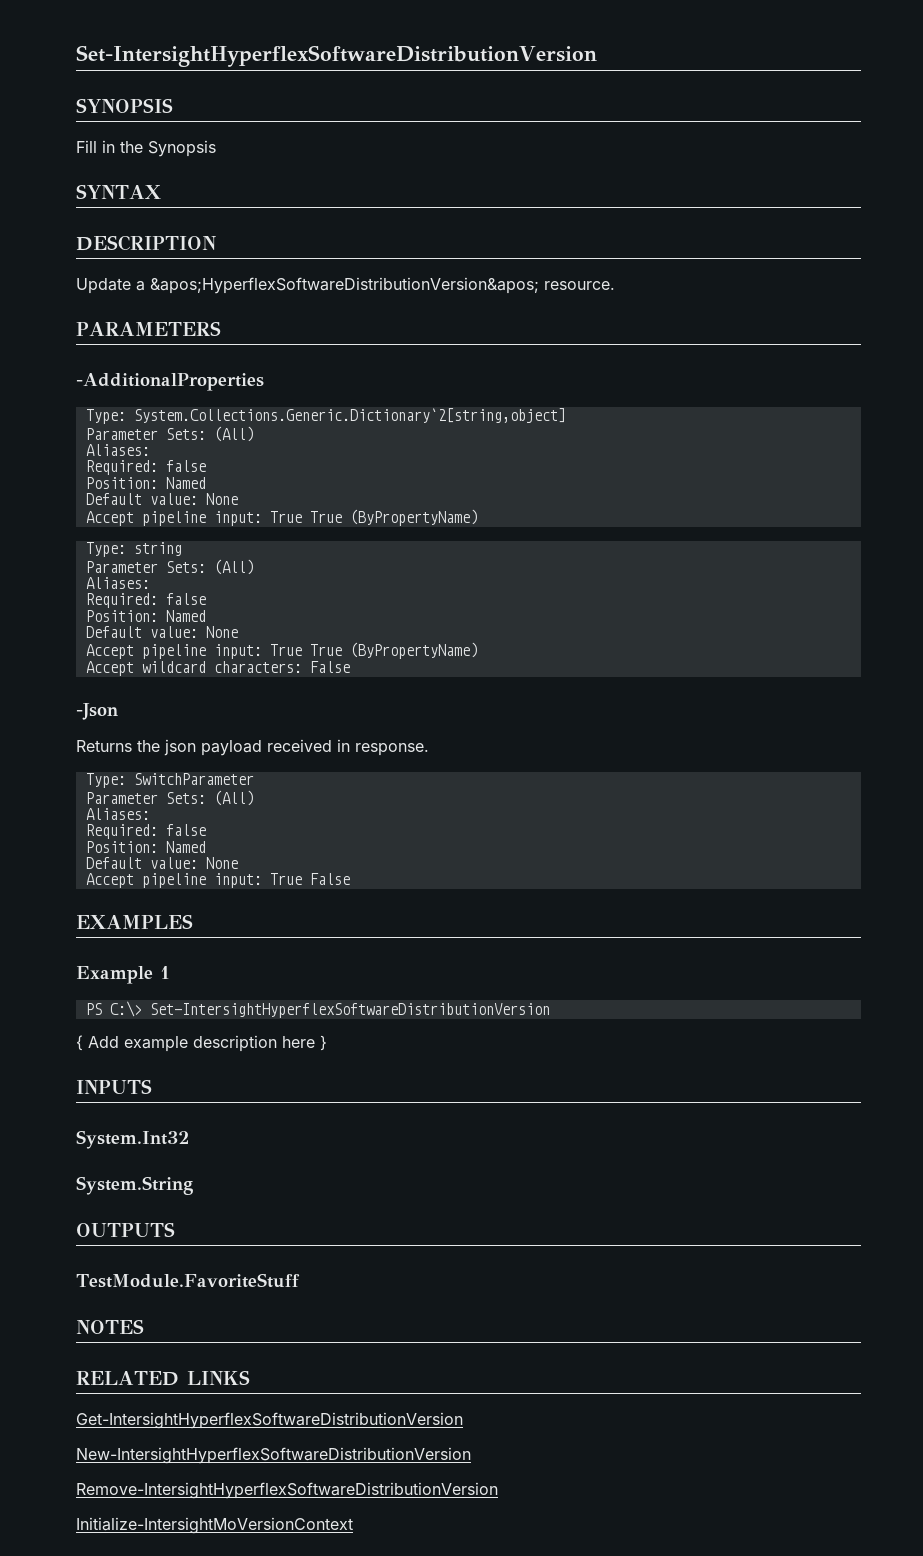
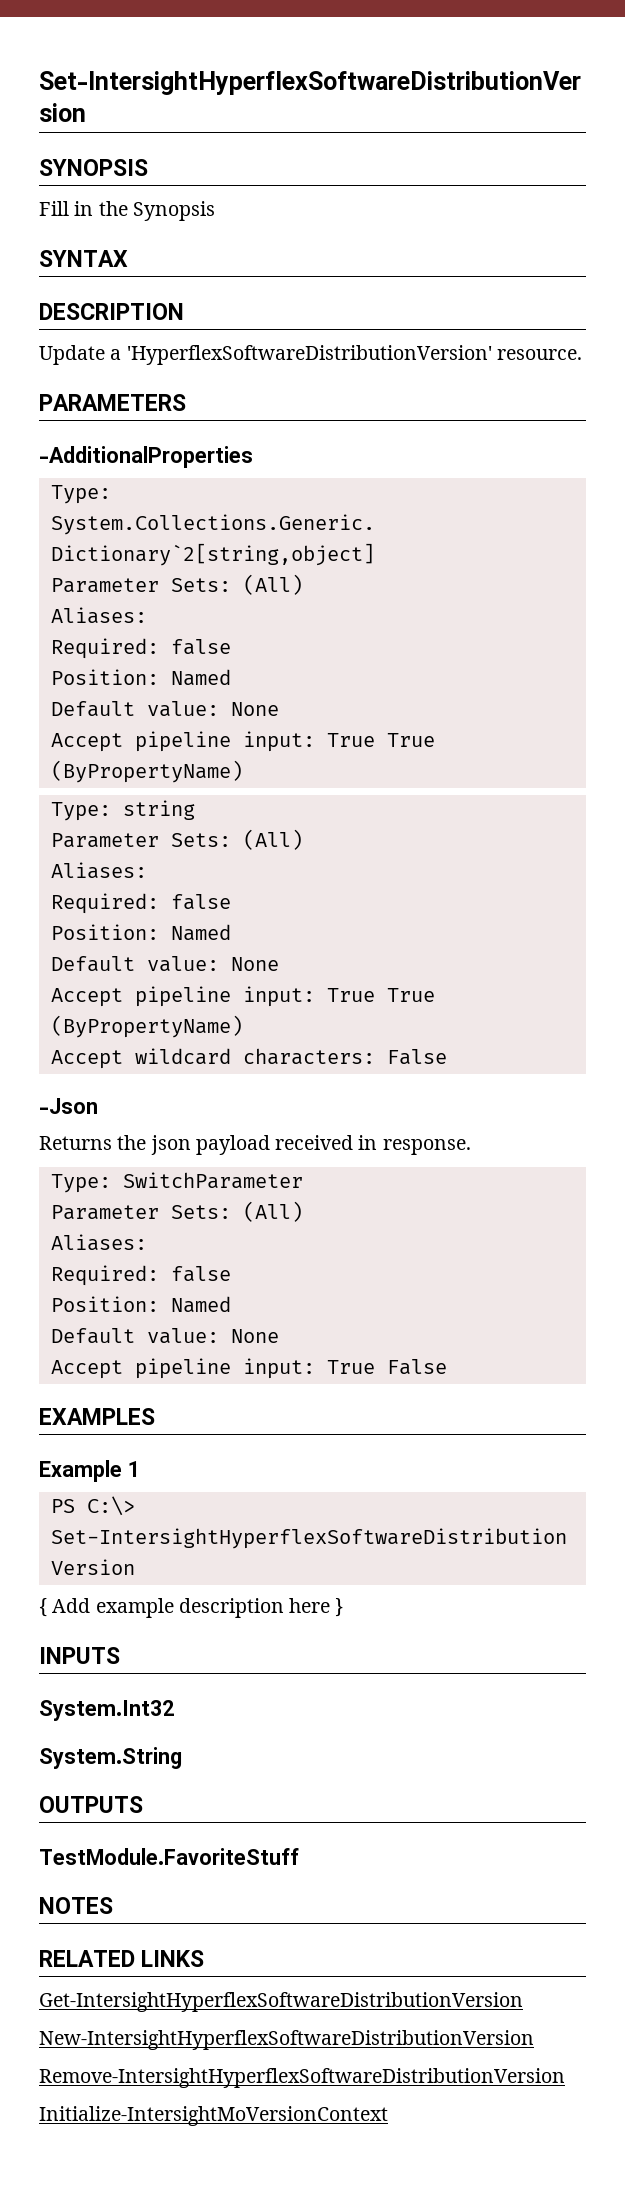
- Update a &apos;HyperflexSoftwareDistributionVersion&apos; resource.
+ Update a 'HyperflexSoftwareDistributionVersion' resource.

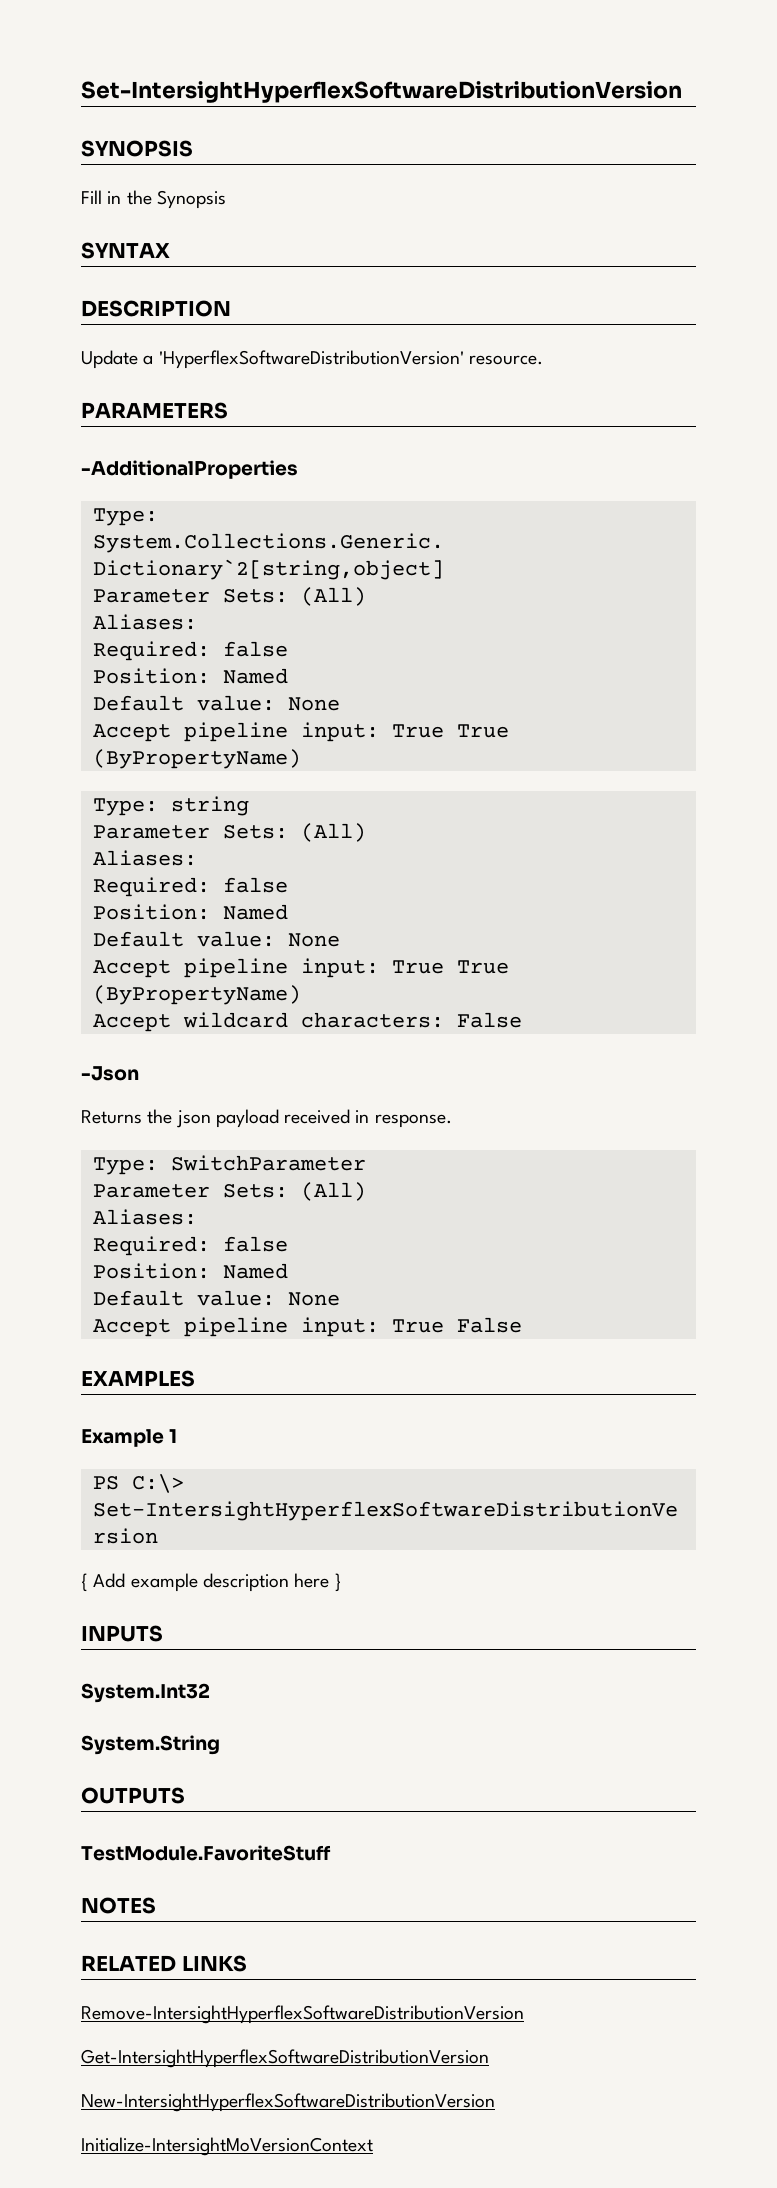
+ Remove-IntersightHyperflexSoftwareDistributionVersion
- Remove-IntersightHyperflexSoftwareDistributionVersion

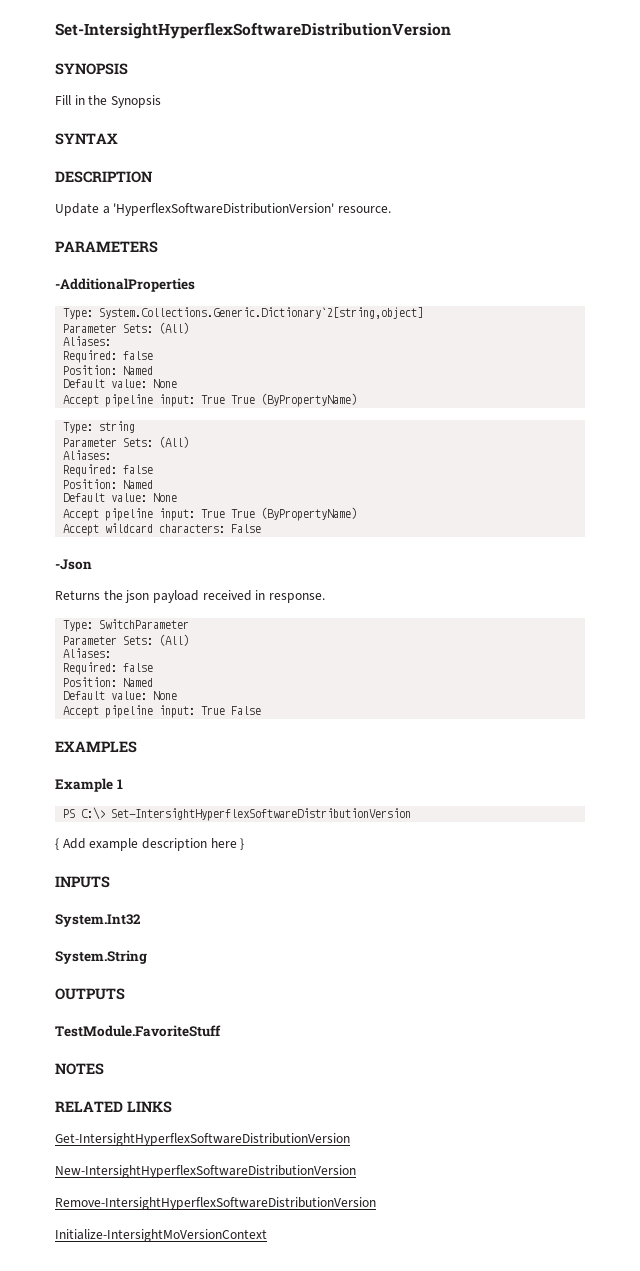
- Remove-IntersightHyperflexSoftwareDistributionVersion
+ Remove-IntersightHyperflexSoftwareDistributionVersion

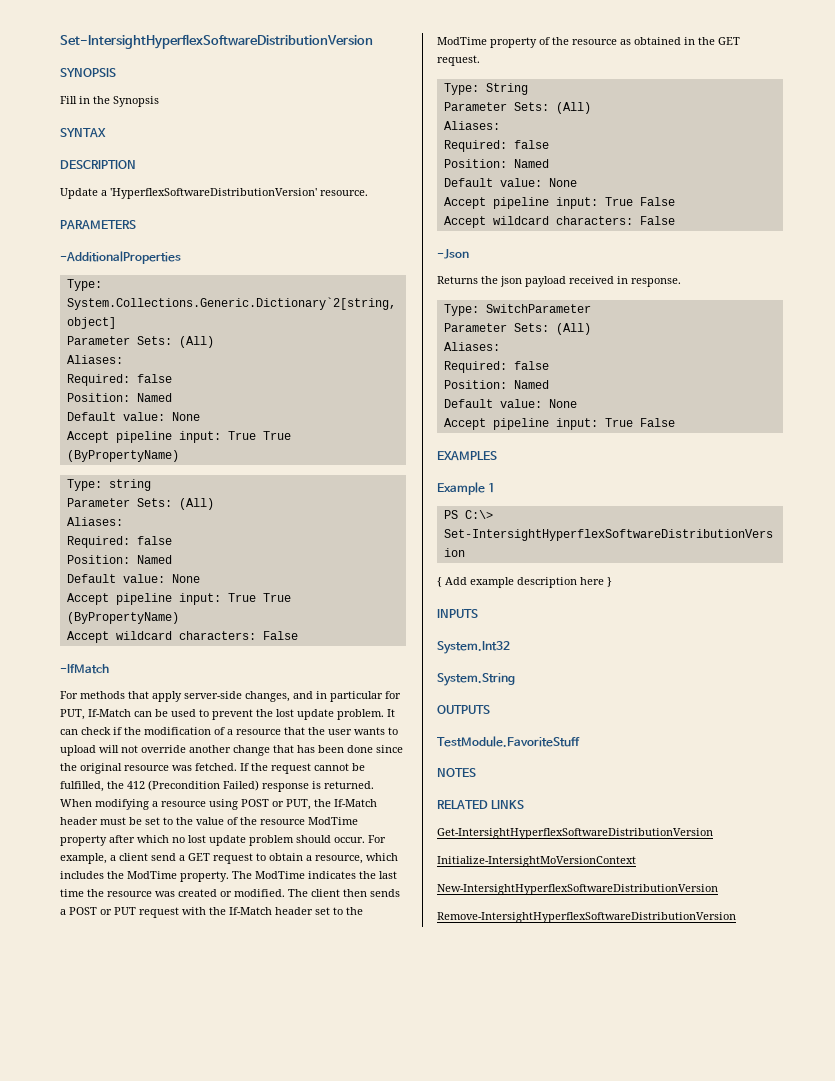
+ -IfMatch
+ For methods that apply server-side changes, and in particular for PUT, If-Match can be used to prevent the lost update problem. It can check if the modification of a resource that the user wants to upload will not override another change that has been done since the original resource was fetched. If the request cannot be fulfilled, the 412 (Precondition Failed) response is returned. When modifying a resource using POST or PUT, the If-Match header must be set to the value of the resource ModTime property after which no lost update problem should occur. For example, a client send a GET request to obtain a resource, which includes the ModTime property. The ModTime indicates the last time the resource was created or modified. The client then sends a POST or PUT request with the If-Match header set to the ModTime property of the resource as obtained in the GET request.
+ Type: String
+ Parameter Sets: (All)
+ Aliases:
+ Required: false
+ Position: Named
+ Default value: None
+ Accept pipeline input: True False
+ Accept wildcard characters: False
+ Initialize-IntersightMoVersionContext
- Initialize-IntersightMoVersionContext

